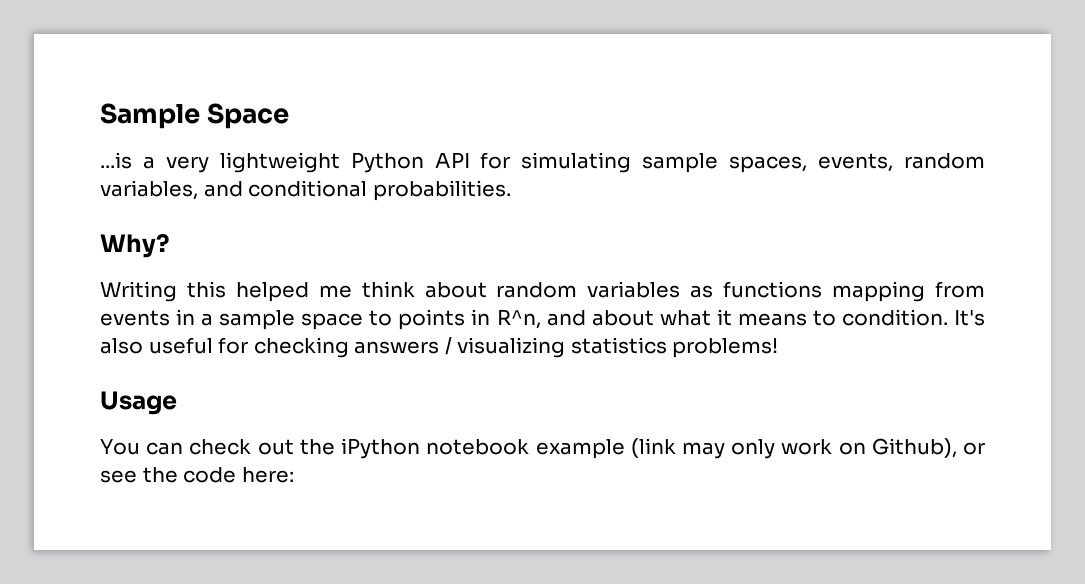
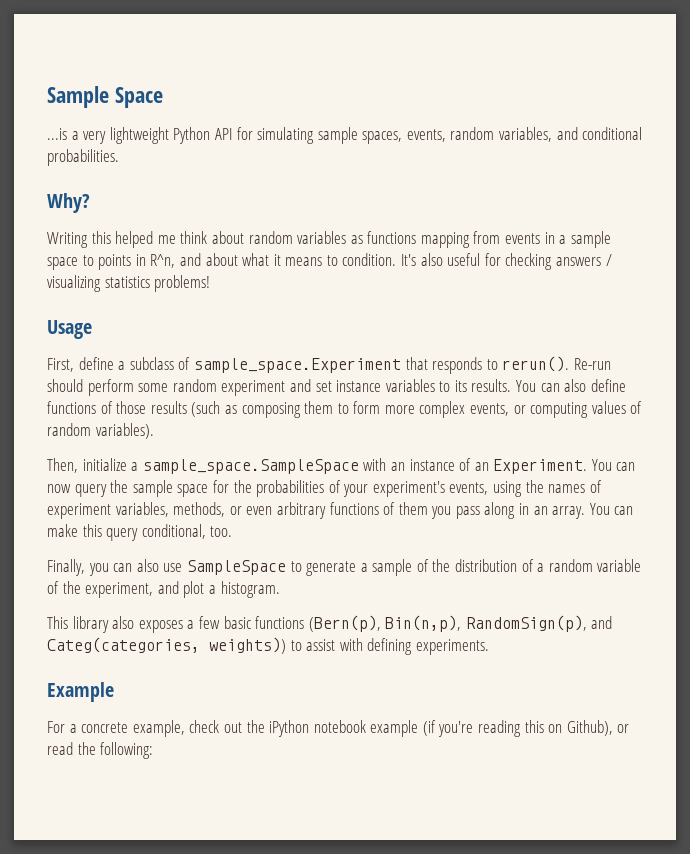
- You can check out the iPython notebook example (link may only work on Github), or see the code here:
+ First, define a subclass of sample_space.Experiment that responds to rerun(). Re-run should perform some random experiment and set instance variables to its results. You can also define functions of those results (such as composing them to form more complex events, or computing values of random variables).
+ Then, initialize a sample_space.SampleSpace with an instance of an Experiment. You can now query the sample space for the probabilities of your experiment's events, using the names of experiment variables, methods, or even arbitrary functions of them you pass along in an array. You can make this query conditional, too.
+ Finally, you can also use SampleSpace to generate a sample of the distribution of a random variable of the experiment, and plot a histogram.
+ This library also exposes a few basic functions (Bern(p), Bin(n,p), RandomSign(p), and Categ(categories, weights)) to assist with defining experiments.
+ Example
+ For a concrete example, check out the iPython notebook example (if you're reading this on Github), or read the following:

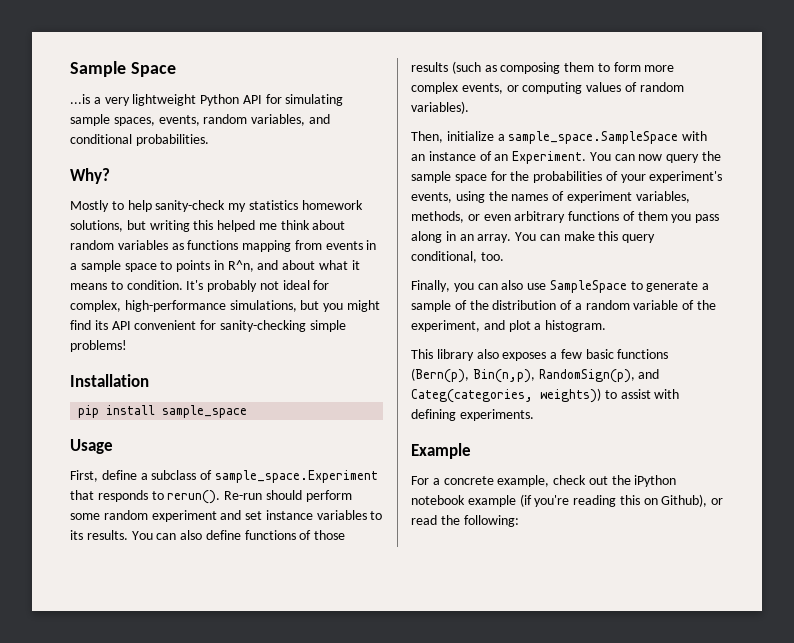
- Writing this helped me think about random variables as functions mapping from events in a sample space to points in R^n, and about what it means to condition.
+ Mostly to help sanity-check my statistics homework solutions, but writing this helped me think about random variables as functions mapping from events in a sample space to points in R^n, and about what it means to condition.
- It's also useful for checking answers / visualizing statistics problems!
+ It's probably not ideal for complex, high-performance simulations, but you might find its API convenient for sanity-checking simple problems!
+ Installation
+ pip install sample_space

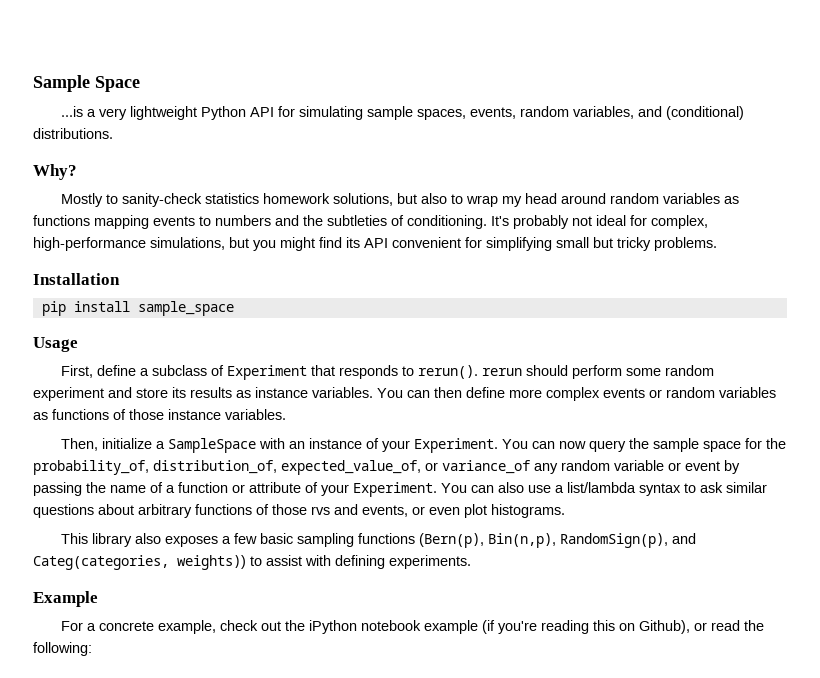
- ...is a very lightweight Python API for simulating sample spaces, events, random variables, and conditional probabilities.
+ ...is a very lightweight Python API for simulating sample spaces, events, random variables, and (conditional) distributions.
- Mostly to help sanity-check my statistics homework solutions, but writing this helped me think about random variables as functions mapping from events in a sample space to points in R^n, and about what it means to condition.
+ Mostly to sanity-check statistics homework solutions, but also to wrap my head around random variables as functions mapping events to numbers and the subtleties of conditioning.
- It's probably not ideal for complex, high-performance simulations, but you might find its API convenient for sanity-checking simple problems!
+ It's probably not ideal for complex, high-performance simulations, but you might find its API convenient for simplifying small but tricky problems.
- First, define a subclass of sample_space.Experiment that responds to rerun(). Re-run should perform some random experiment and set instance variables to its results. You can also define functions of those results (such as composing them to form more complex events, or computing values of random variables).
+ First, define a subclass of Experiment that responds to rerun(). rerun should perform some random experiment and store its results as instance variables. You can then define more complex events or random variables as functions of those instance variables.
- Then, initialize a sample_space.SampleSpace with an instance of an Experiment.
+ Then, initialize a SampleSpace with an instance of your Experiment.
- You can now query the sample space for the probabilities of your experiment's events, using the names of experiment variables, methods, or even arbitrary functions of them you pass along in an array. You can make this query conditional, too.
- Finally, you can also use SampleSpace to generate a sample of the distribution of a random variable of the experiment, and plot a histogram.
+ You can now query the sample space for the probability_of, distribution_of, expected_value_of, or variance_of any random variable or event by passing the name of a function or attribute of your Experiment. You can also use a list/lambda syntax to ask similar questions about arbitrary functions of those rvs and events, or even plot histograms.
- This library also exposes a few basic functions (Bern(p), Bin(n,p), RandomSign(p), and Categ(categories, weights)) to assist with defining experiments.
+ This library also exposes a few basic sampling functions (Bern(p), Bin(n,p), RandomSign(p), and Categ(categories, weights)) to assist with defining experiments.

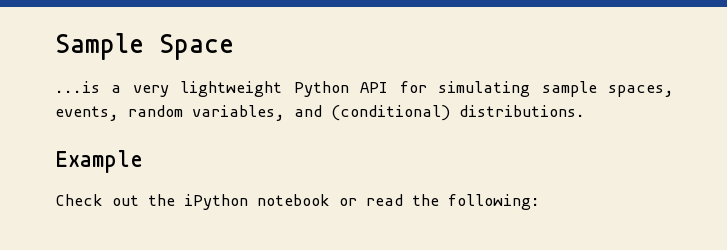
- Why?
- Mostly to sanity-check statistics homework solutions, but also to wrap my head around random variables as functions mapping events to numbers and the subtleties of conditioning. It's probably not ideal for complex, high-performance simulations, but you might find its API convenient for simplifying small but tricky problems.
- Installation
- pip install sample_space
- Usage
- First, define a subclass of Experiment that responds to rerun(). rerun should perform some random experiment and store its results as instance variables. You can then define more complex events or random variables as functions of those instance variables.
- Then, initialize a SampleSpace with an instance of your Experiment. You can now query the sample space for the probability_of, distribution_of, expected_value_of, or variance_of any random variable or event by passing the name of a function or attribute of your Experiment. You can also use a list/lambda syntax to ask similar questions about arbitrary functions of those rvs and events, or even plot histograms.
- This library also exposes a few basic sampling functions (Bern(p), Bin(n,p), RandomSign(p), and Categ(categories, weights)) to assist with defining experiments.
  Example
- For a concrete example, check out the iPython notebook example (if you're reading this on Github), or read the following:
+ Check out the iPython notebook or read the following:

